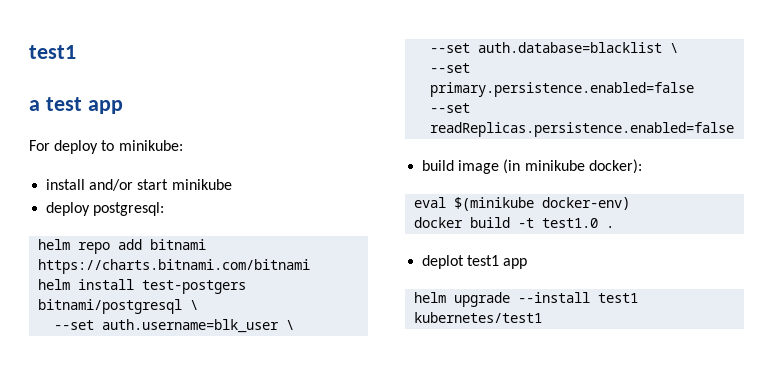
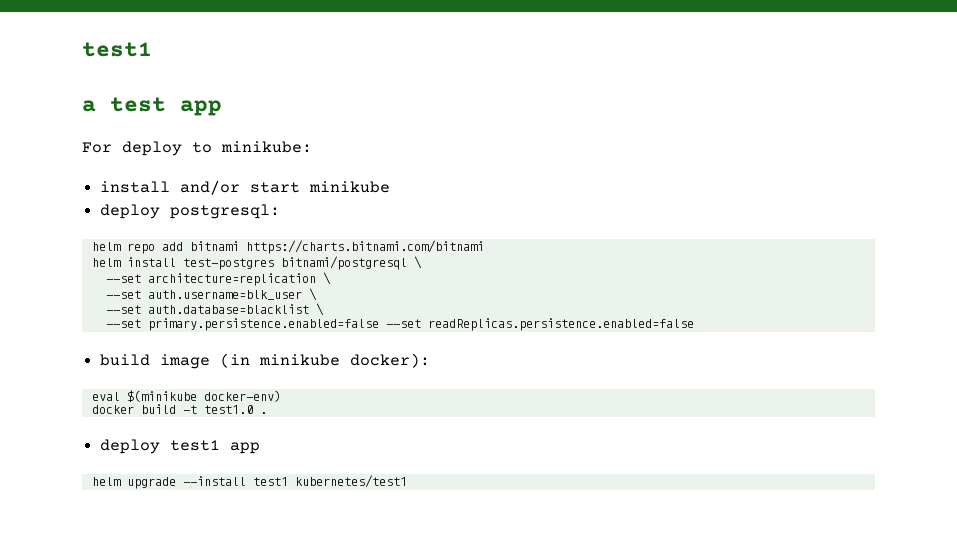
- helm install test-postgers bitnami/postgresql \
+ helm install test-postgres bitnami/postgresql \
+ --set architecture=replication \
- deplot test1 app
+ deploy test1 app

